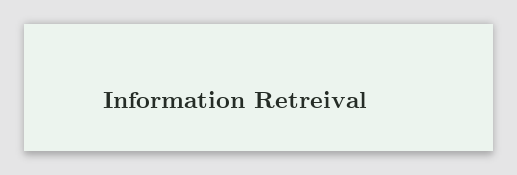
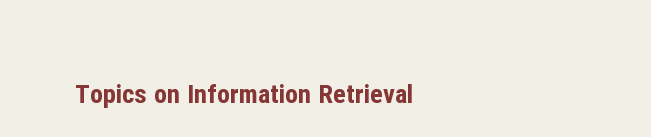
- Information Retreival
+ Topics on Information Retrieval

